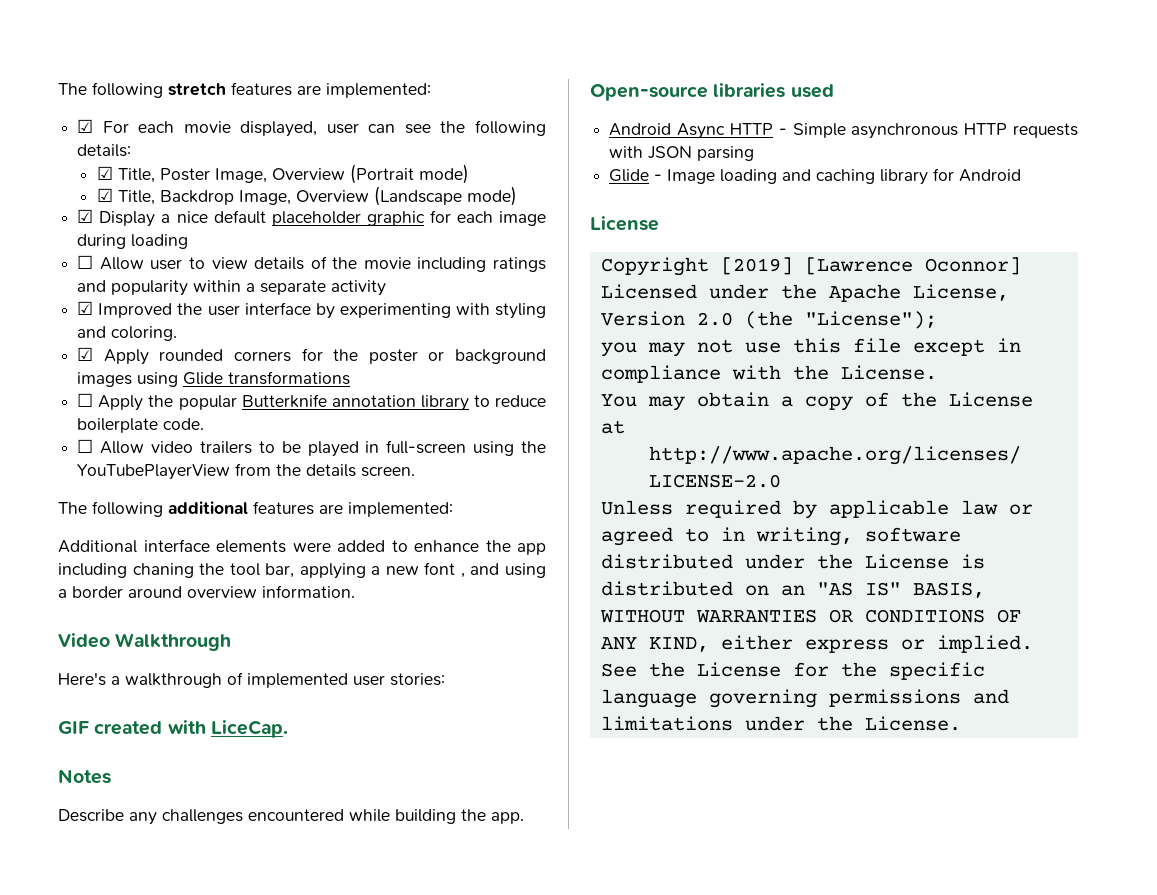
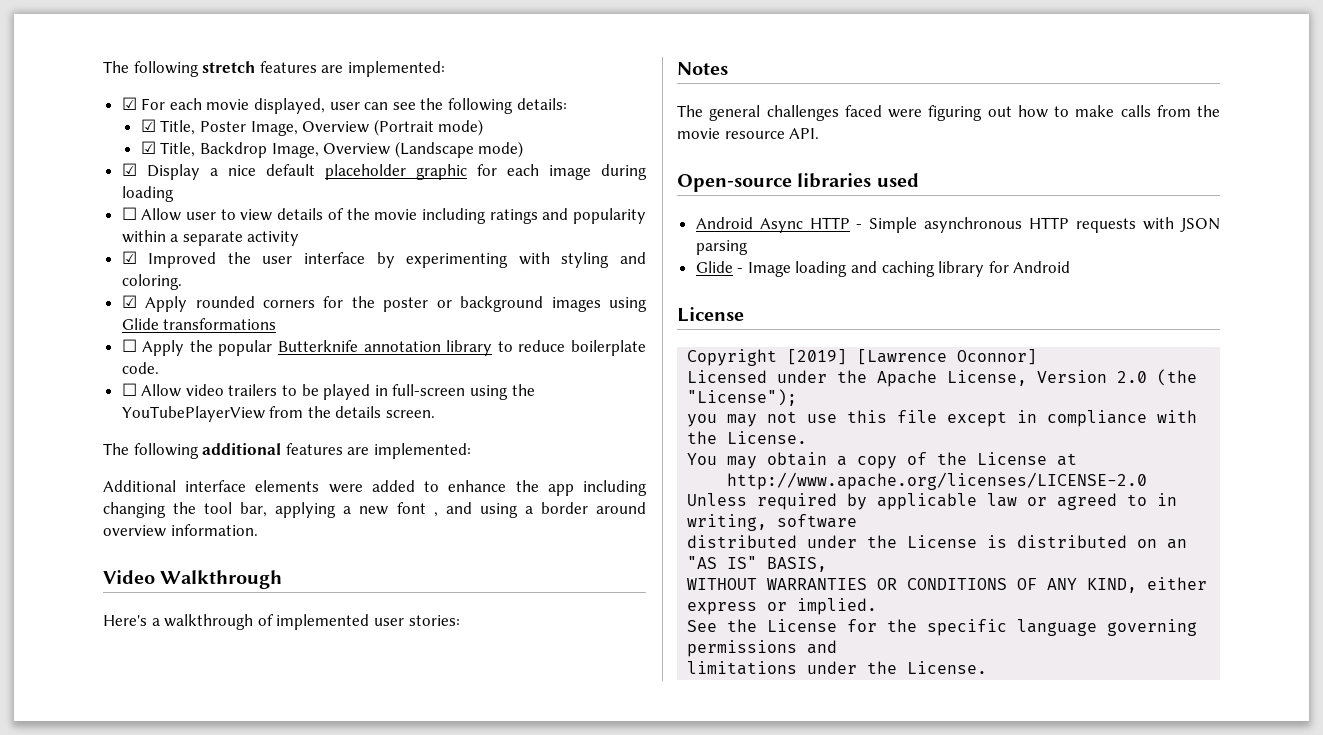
- Additional interface elements were added to enhance the app including chaning the tool bar, applying a new font , and using a border around overview information.
+ Additional interface elements were added to enhance the app including changing the tool bar, applying a new font , and using a border around overview information.
- GIF created with LiceCap.
  Notes
- Describe any challenges encountered while building the app.
+ The general challenges faced were figuring out how to make calls from the movie resource API.

